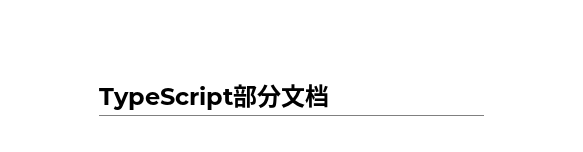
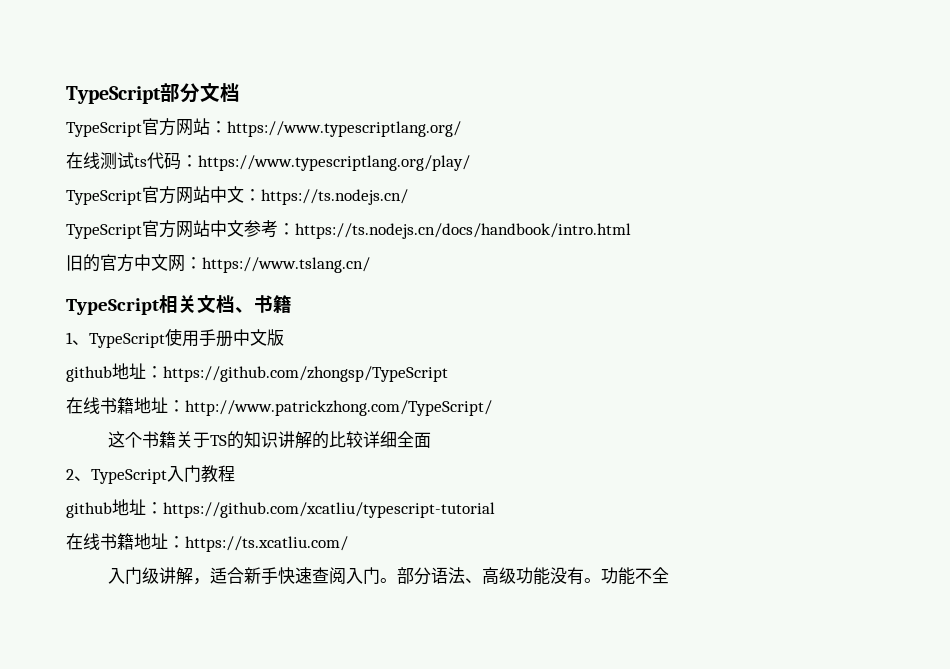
+ TypeScript官方网站：https://www.typescriptlang.org/
+ 在线测试ts代码：https://www.typescriptlang.org/play/
+ TypeScript官方网站中文：https://ts.nodejs.cn/
+ TypeScript官方网站中文参考：https://ts.nodejs.cn/docs/handbook/intro.html
+ 旧的官方中文网：https://www.tslang.cn/
+ TypeScript相关文档、书籍
+ 1、TypeScript使用手册中文版
+ github地址：https://github.com/zhongsp/TypeScript
+ 在线书籍地址：http://www.patrickzhong.com/TypeScript/
+ 这个书籍关于TS的知识讲解的比较详细全面
+ 2、TypeScript入门教程
+ github地址：https://github.com/xcatliu/typescript-tutorial
+ 在线书籍地址：https://ts.xcatliu.com/
+ 入门级讲解，适合新手快速查阅入门。部分语法、高级功能没有。功能不全

